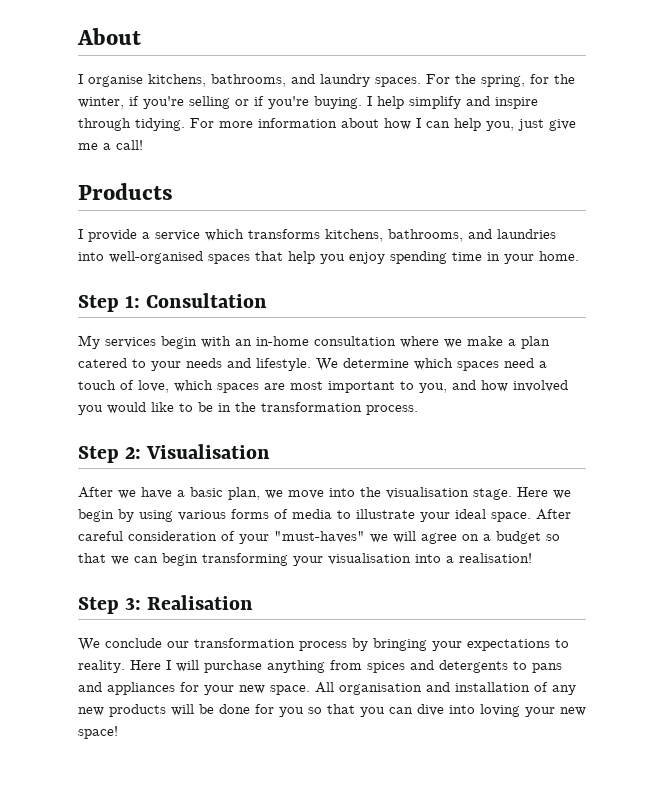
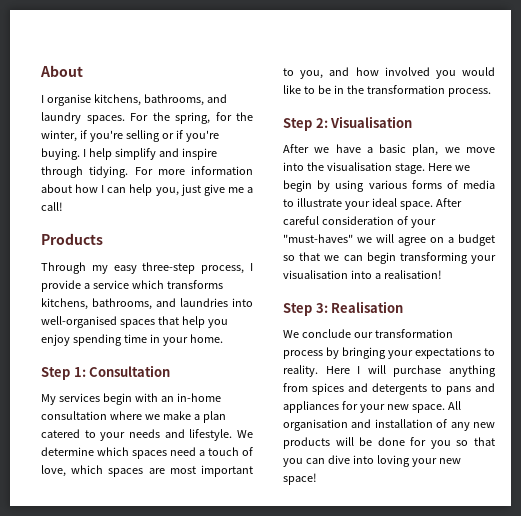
- I provide a service which transforms kitchens, bathrooms, and laundries into well-organised spaces that help you enjoy spending time in your home.
+ Through my easy three-step process, I provide a service which transforms kitchens, bathrooms, and laundries into well-organised spaces that help you enjoy spending time in your home.

